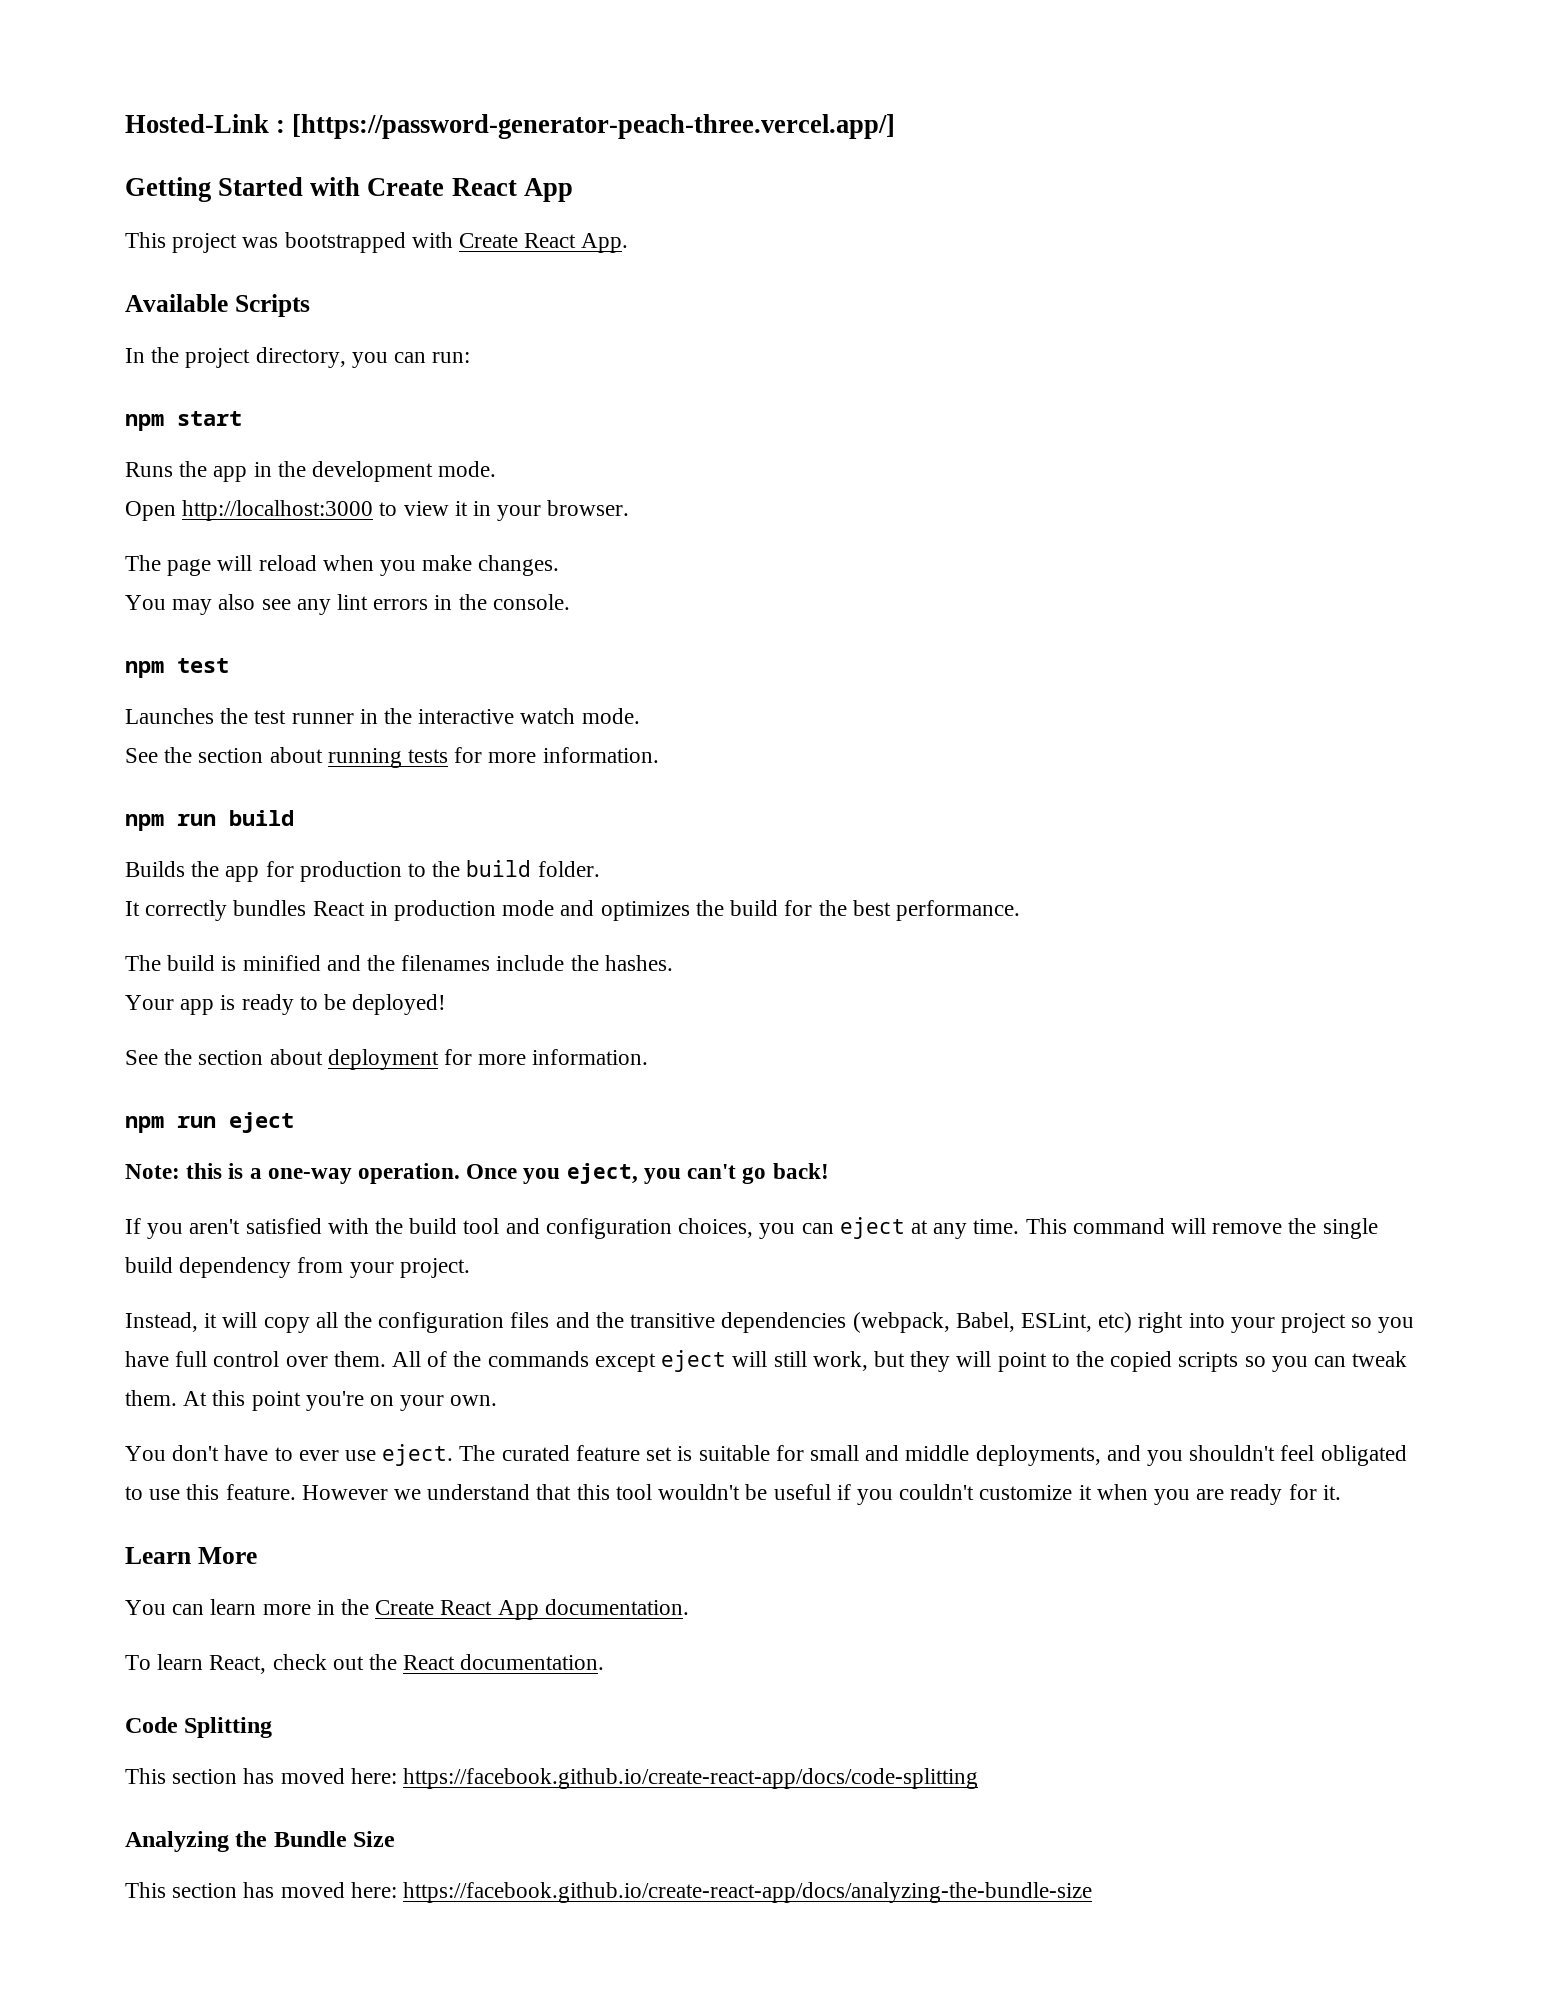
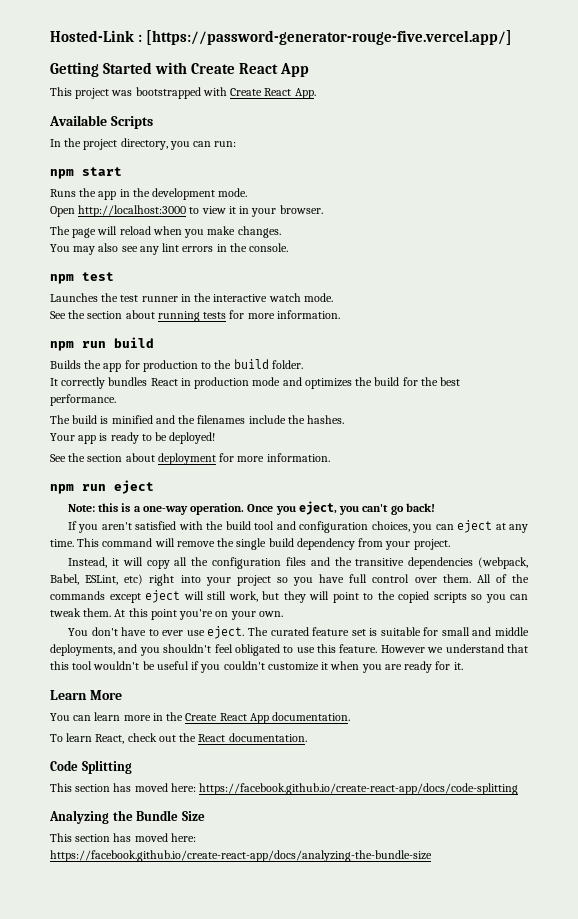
- Hosted-Link : [https://password-generator-peach-three.vercel.app/]
+ Hosted-Link : [https://password-generator-rouge-five.vercel.app/]

